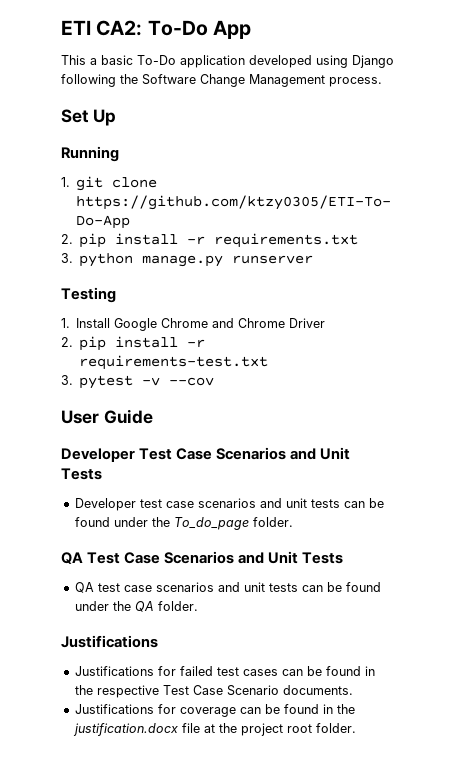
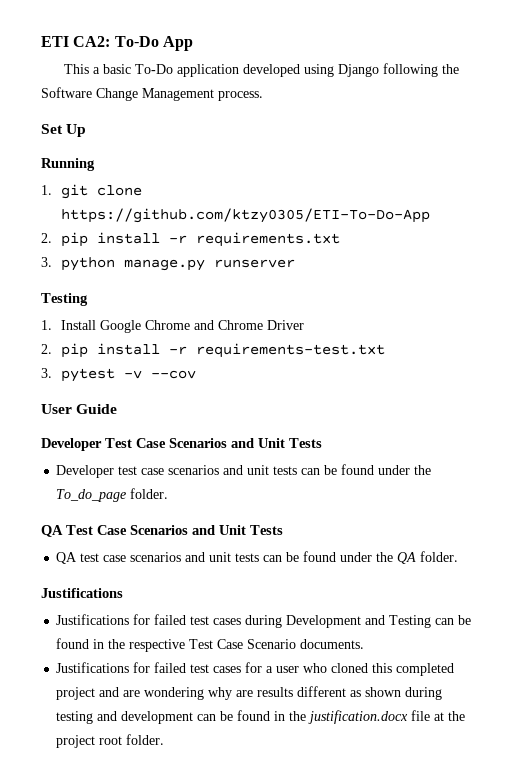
- Justifications for failed test cases can be found in the respective Test Case Scenario documents.
+ Justifications for failed test cases during Development and Testing can be found in the respective Test Case Scenario documents.
- Justifications for coverage can be found in the justification.docx file at the project root folder.
+ Justifications for failed test cases for a user who cloned this completed project and are wondering why are results different as shown during testing and development can be found in the justification.docx file at the project root folder.

